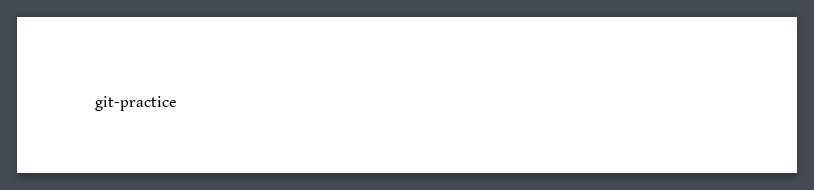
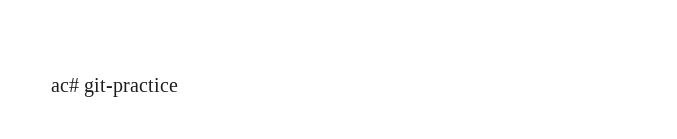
- git-practice
+ ac# git-practice

